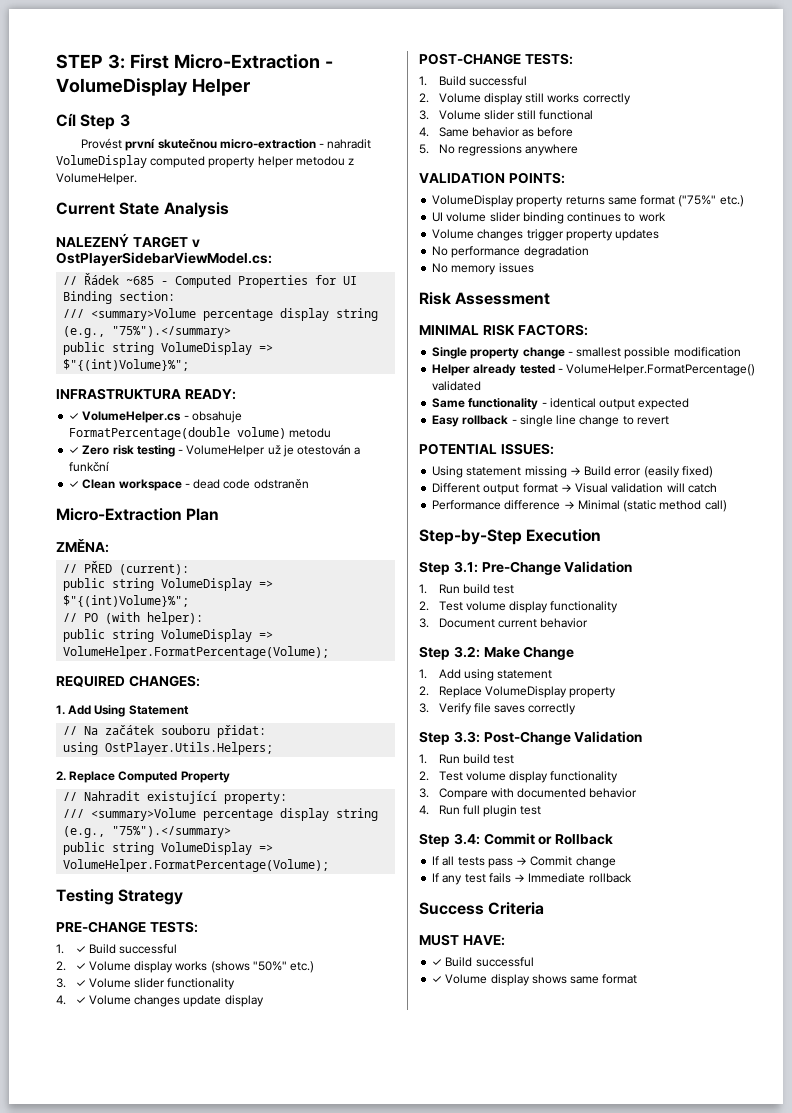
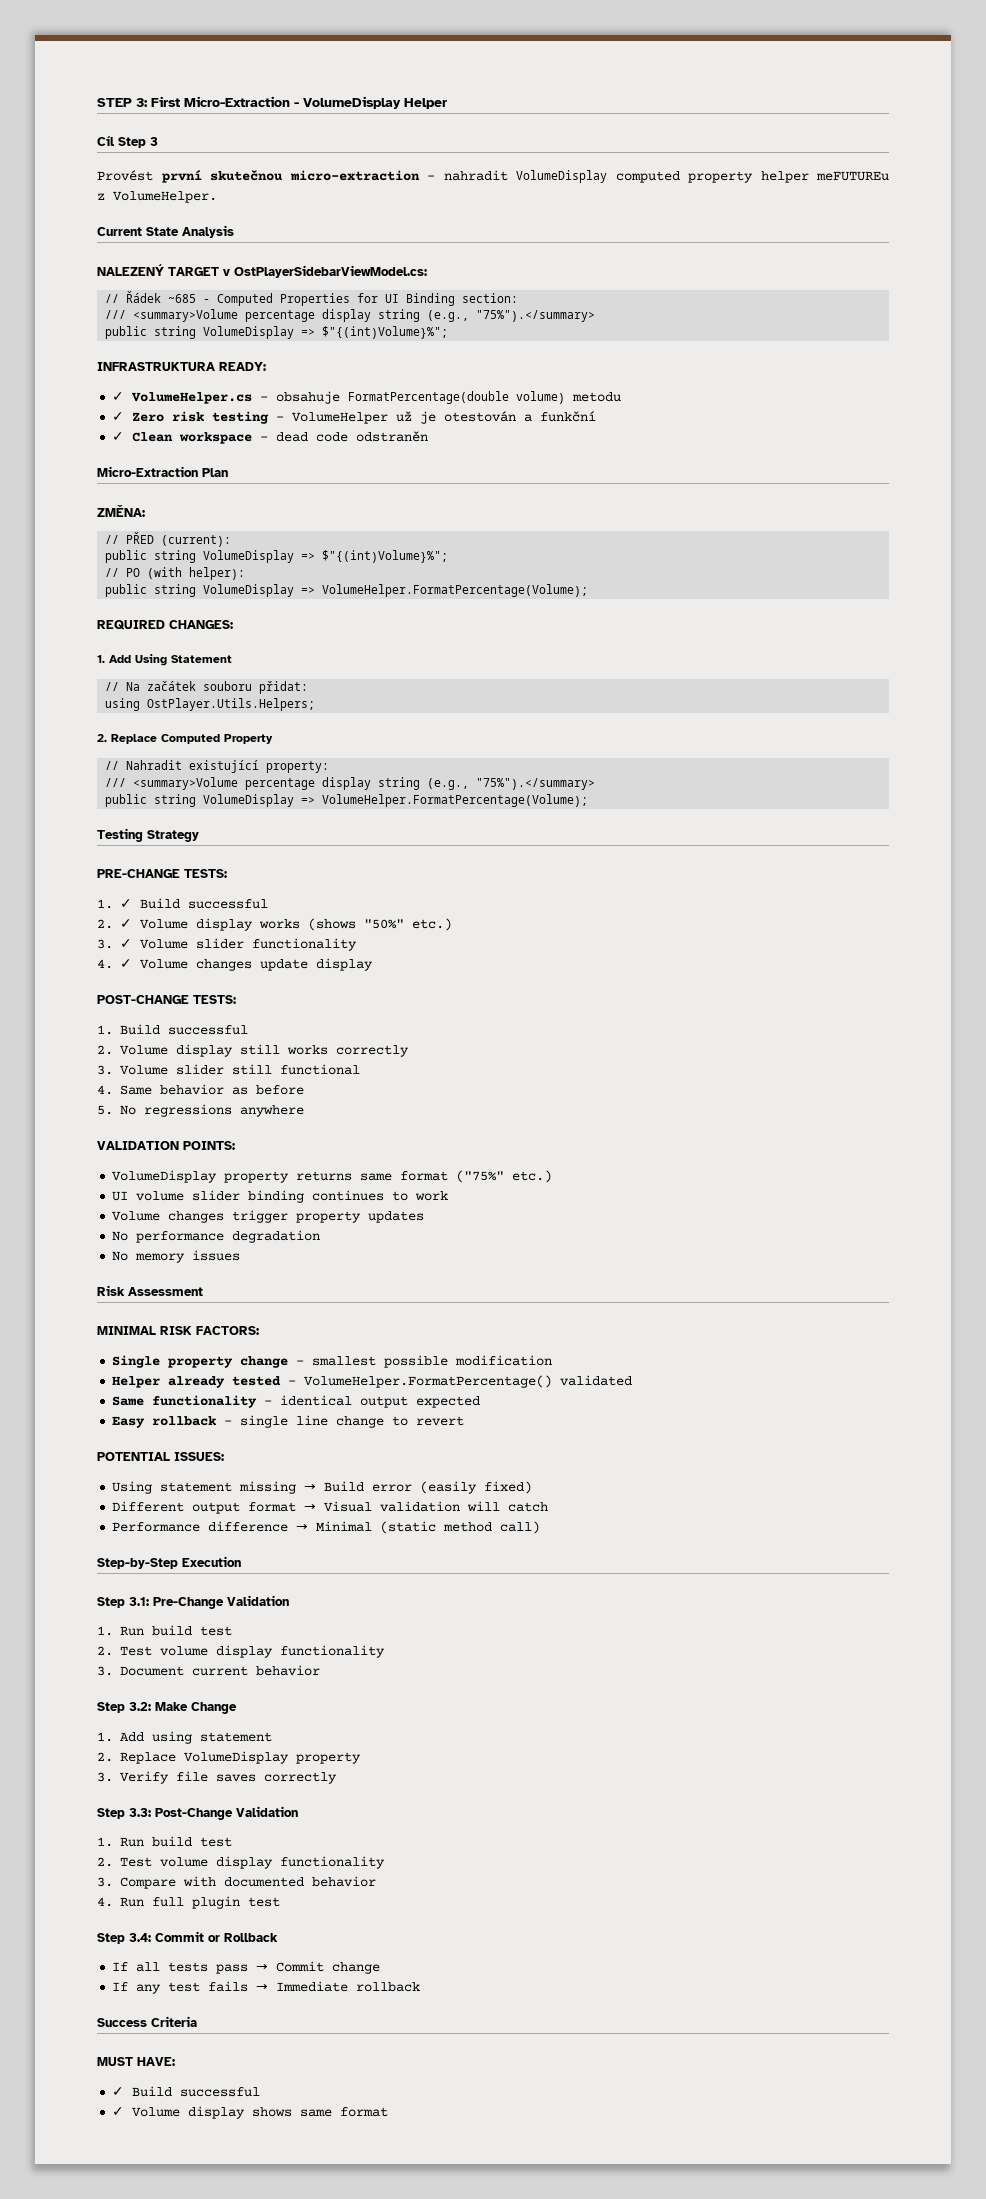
- Provést první skutečnou micro-extraction - nahradit VolumeDisplay computed property helper metodou z VolumeHelper.
+ Provést první skutečnou micro-extraction - nahradit VolumeDisplay computed property helper meFUTUREu z VolumeHelper.

